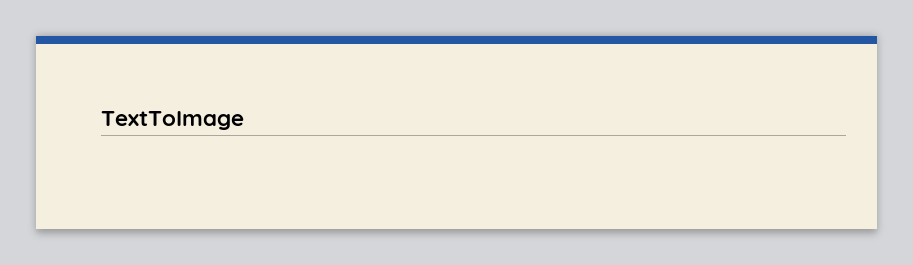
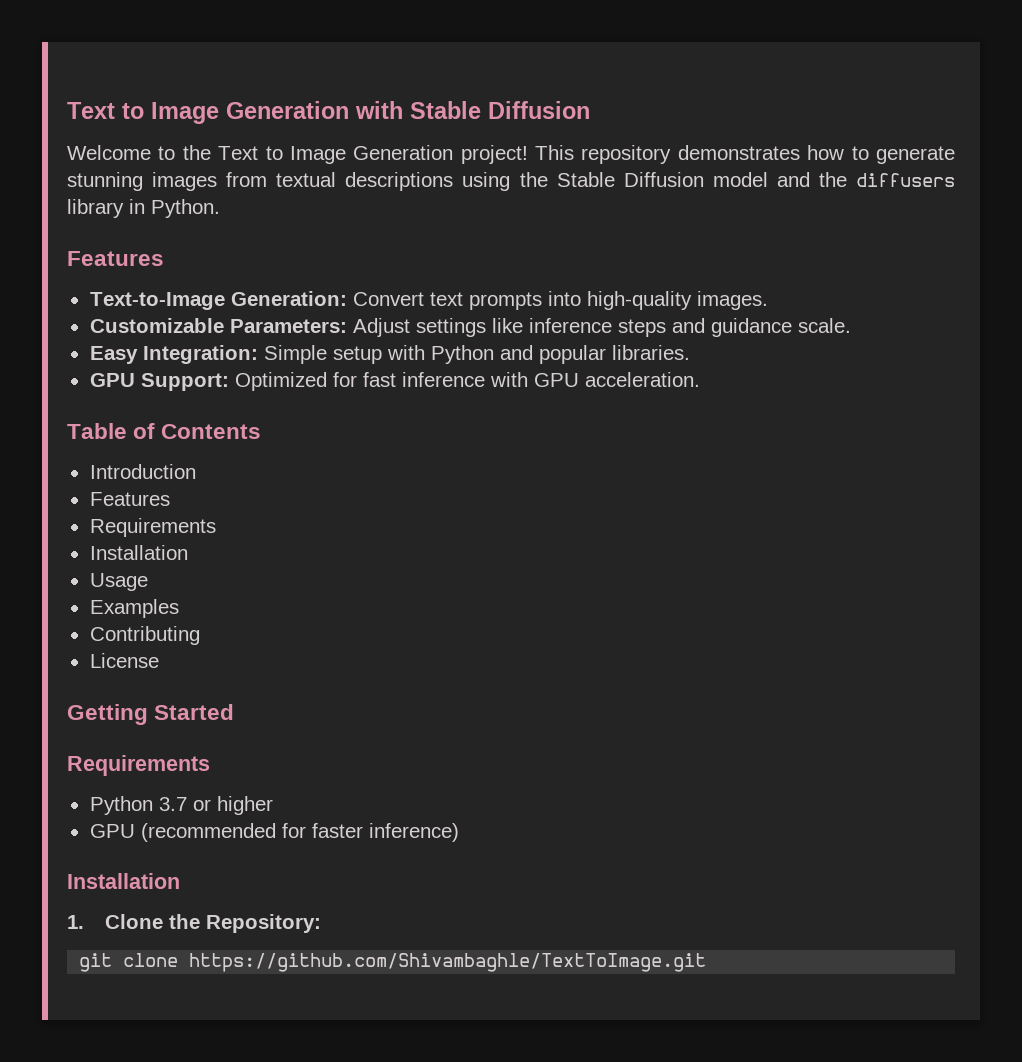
- TextToImage
+ Text to Image Generation with Stable Diffusion
+ Welcome to the Text to Image Generation project! This repository demonstrates how to generate stunning images from textual descriptions using the Stable Diffusion model and the diffusers library in Python.
+ Features
+ Text-to-Image Generation: Convert text prompts into high-quality images.
+ Customizable Parameters: Adjust settings like inference steps and guidance scale.
+ Easy Integration: Simple setup with Python and popular libraries.
+ GPU Support: Optimized for fast inference with GPU acceleration.
+ Table of Contents
+ Introduction
+ Features
+ Requirements
+ Installation
+ Usage
+ Examples
+ Contributing
+ License
+ Getting Started
+ Requirements
+ Python 3.7 or higher
+ GPU (recommended for faster inference)
+ Installation
+ 1. Clone the Repository:
+ git clone https://github.com/Shivambaghle/TextToImage.git

